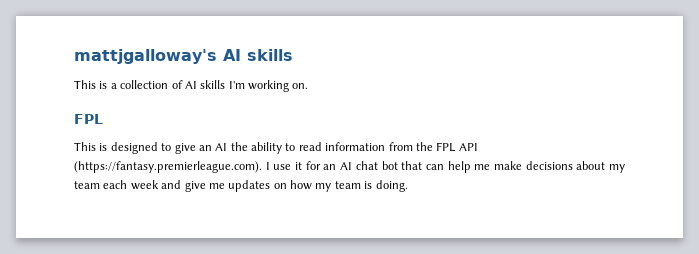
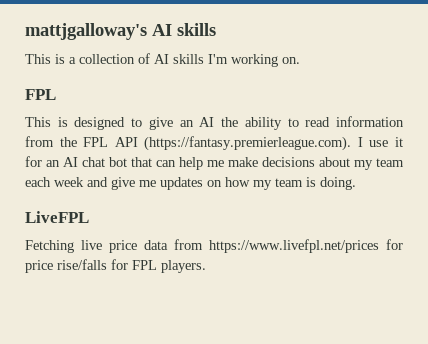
+ LiveFPL
+ Fetching live price data from https://www.livefpl.net/prices for price rise/falls for FPL players.

